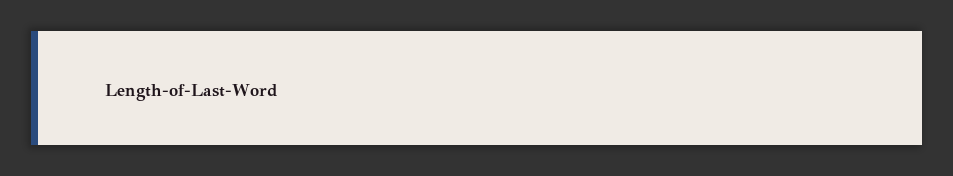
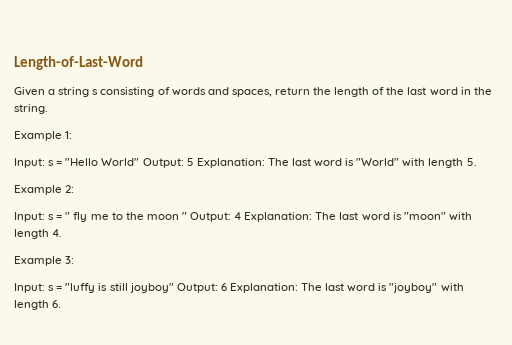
+ Given a string s consisting of words and spaces, return the length of the last word in the string.
+ Example 1:
+ Input: s = "Hello World" Output: 5 Explanation: The last word is "World" with length 5.
+ Example 2:
+ Input: s = " fly me to the moon " Output: 4 Explanation: The last word is "moon" with length 4.
+ Example 3:
+ Input: s = "luffy is still joyboy" Output: 6 Explanation: The last word is "joyboy" with length 6.

